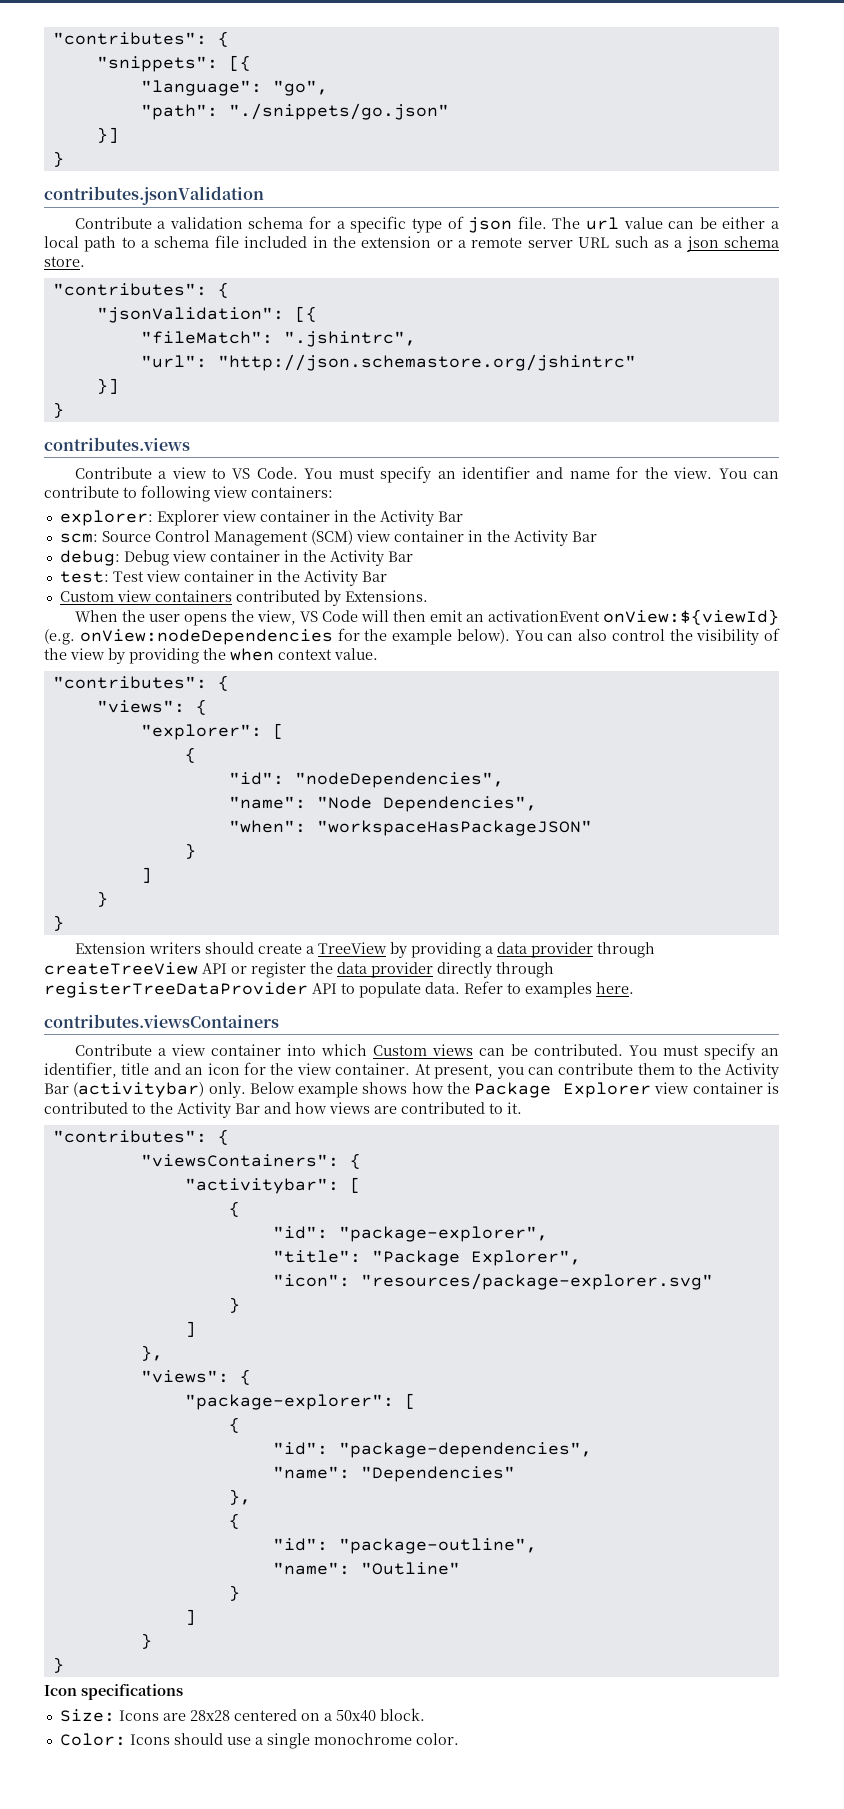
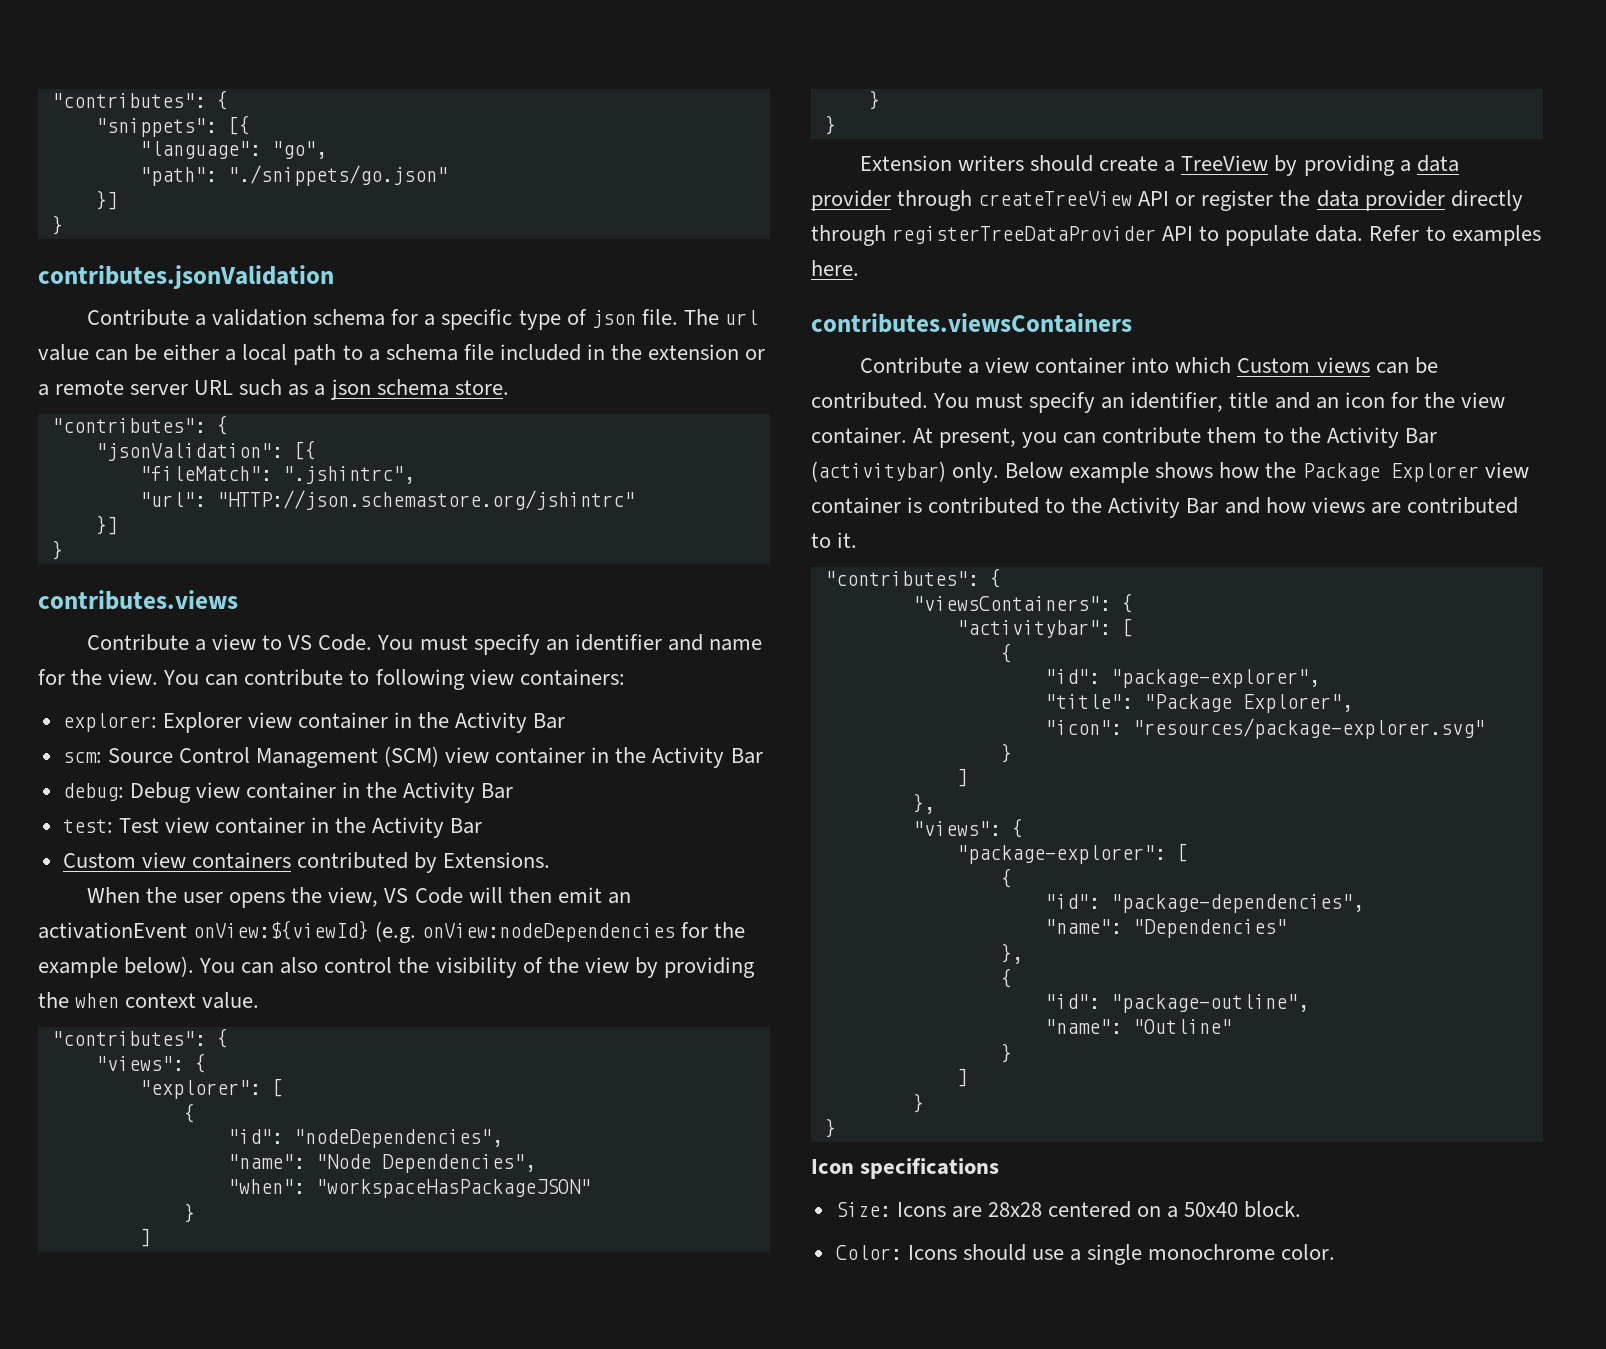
- "url": "http://json.schemastore.org/jshintrc"
+ "url": "HTTP://json.schemastore.org/jshintrc"

